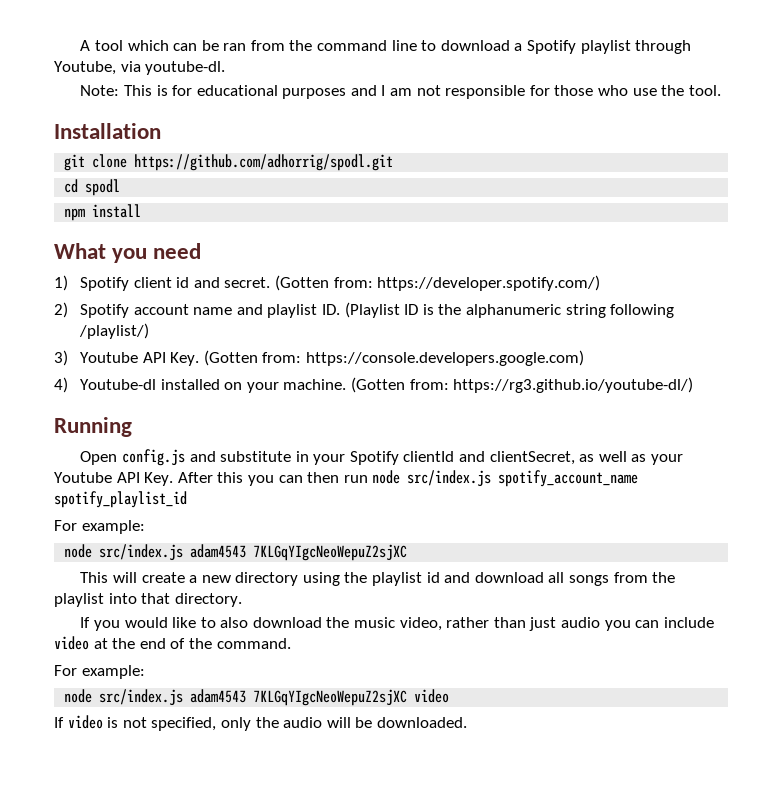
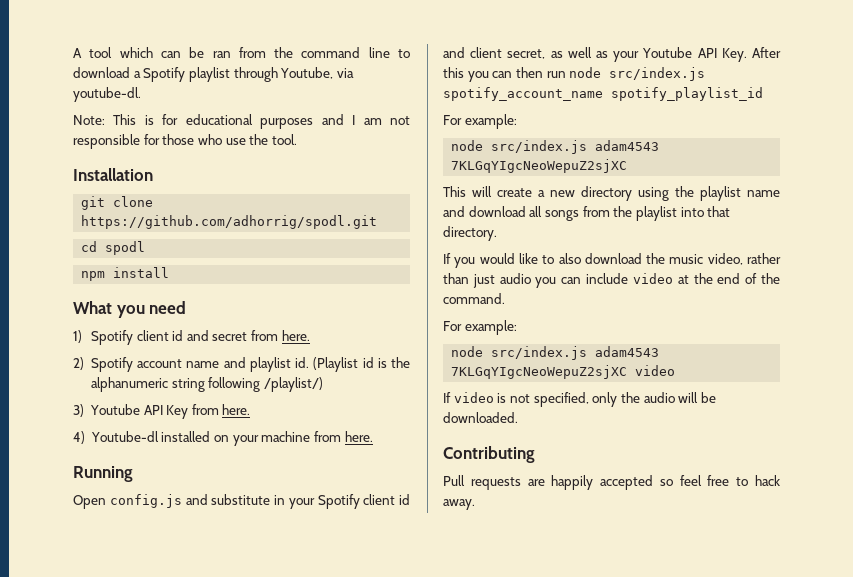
- 1) Spotify client id and secret. (Gotten from: https://developer.spotify.com/)
+ 1) Spotify client id and secret from here.
- 2) Spotify account name and playlist ID. (Playlist ID is the alphanumeric string following /playlist/)
+ 2) Spotify account name and playlist id. (Playlist id is the alphanumeric string following /playlist/)
- 3) Youtube API Key. (Gotten from: https://console.developers.google.com)
+ 3) Youtube API Key from here.
- 4) Youtube-dl installed on your machine. (Gotten from: https://rg3.github.io/youtube-dl/)
+ 4) Youtube-dl installed on your machine from here.
- Open config.js and substitute in your Spotify clientId and clientSecret, as well as your Youtube API Key. After this you can then run node src/index.js spotify_account_name spotify_playlist_id
+ Open config.js and substitute in your Spotify client id and client secret, as well as your Youtube API Key. After this you can then run node src/index.js spotify_account_name spotify_playlist_id
- This will create a new directory using the playlist id and download all songs from the playlist into that directory.
+ This will create a new directory using the playlist name and download all songs from the playlist into that directory.
+ Contributing
+ Pull requests are happily accepted so feel free to hack away.

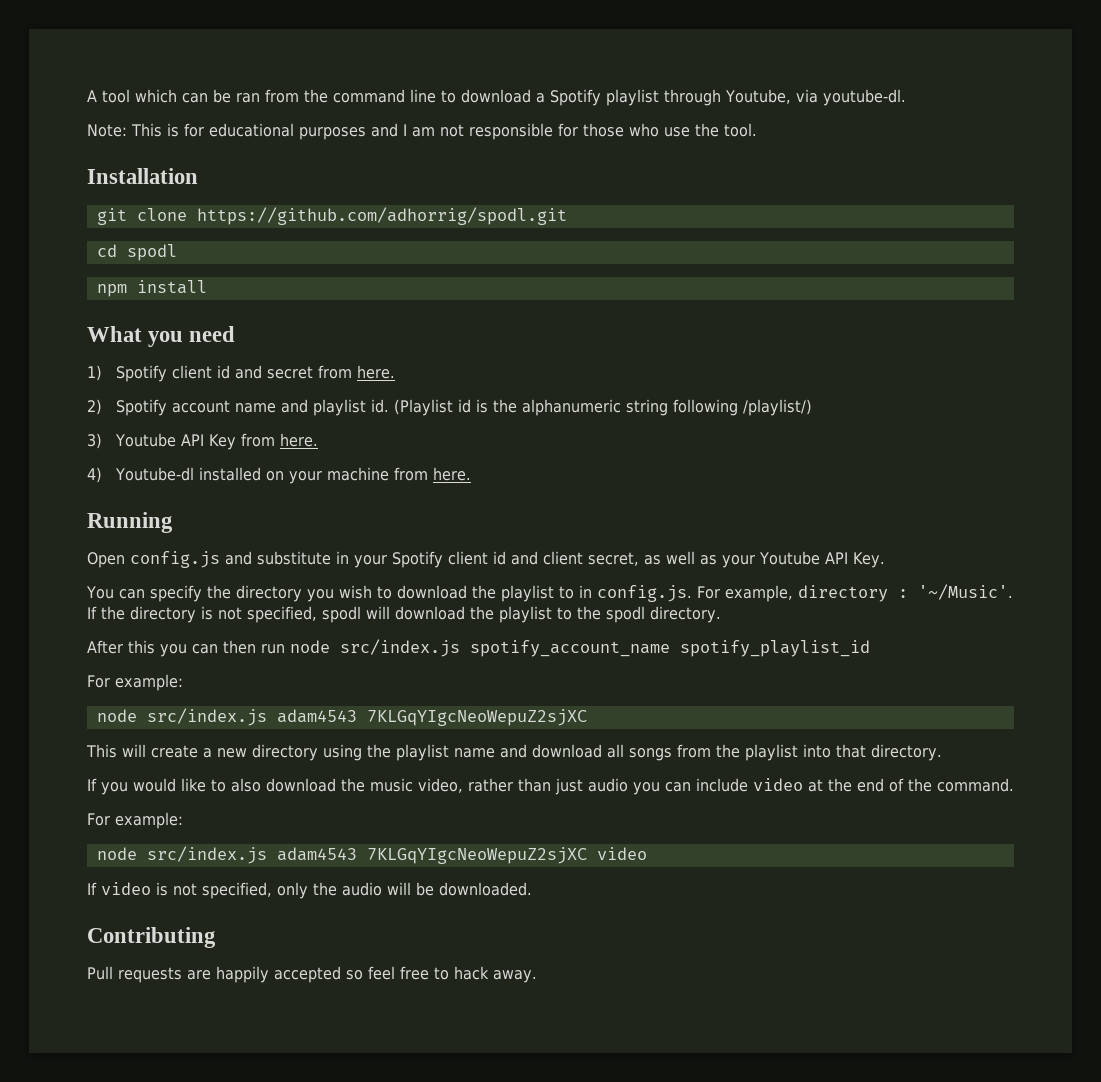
- Open config.js and substitute in your Spotify client id and client secret, as well as your Youtube API Key. After this you can then run node src/index.js spotify_account_name spotify_playlist_id
+ Open config.js and substitute in your Spotify client id and client secret, as well as your Youtube API Key.
+ You can specify the directory you wish to download the playlist to in config.js. For example, directory : '~/Music'. If the directory is not specified, spodl will download the playlist to the spodl directory.
+ After this you can then run node src/index.js spotify_account_name spotify_playlist_id

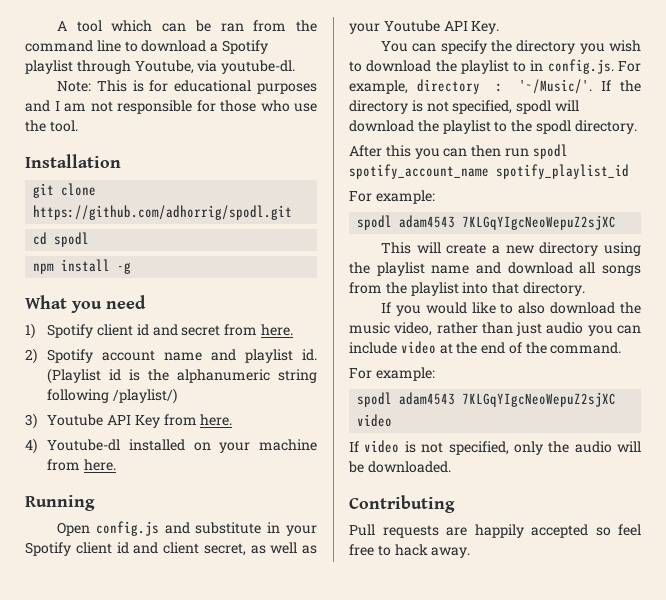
- npm install
+ npm install -g
- You can specify the directory you wish to download the playlist to in config.js. For example, directory : '~/Music'.
+ You can specify the directory you wish to download the playlist to in config.js. For example, directory : '~/Music/'.
- After this you can then run node src/index.js spotify_account_name spotify_playlist_id
+ After this you can then run spodl spotify_account_name spotify_playlist_id
  For example:
- node src/index.js adam4543 7KLGqYIgcNeoWepuZ2sjXC
+ spodl adam4543 7KLGqYIgcNeoWepuZ2sjXC
- node src/index.js adam4543 7KLGqYIgcNeoWepuZ2sjXC video
+ spodl adam4543 7KLGqYIgcNeoWepuZ2sjXC video

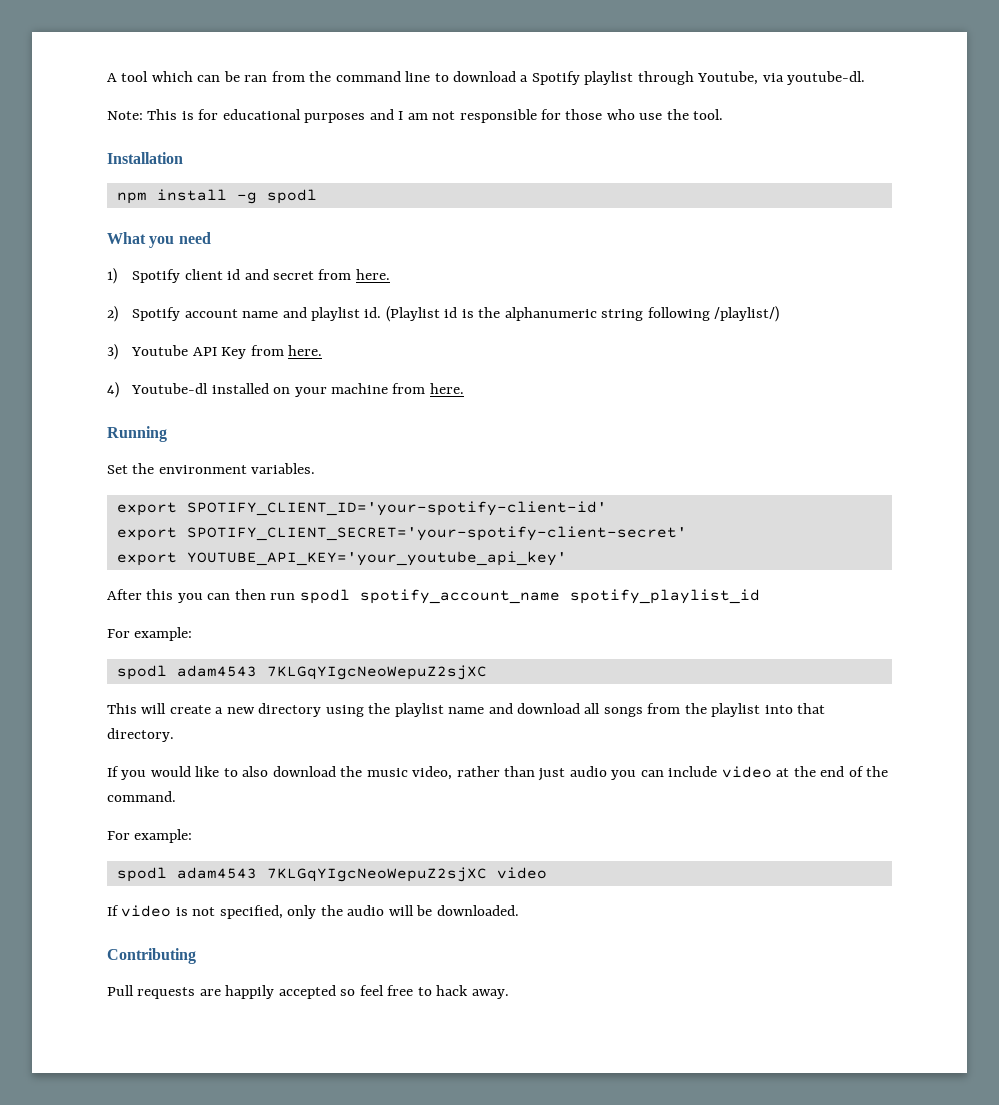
- git clone https://github.com/adhorrig/spodl.git
- cd spodl
- npm install -g
+ npm install -g spodl
- Open config.js and substitute in your Spotify client id and client secret, as well as your Youtube API Key.
- You can specify the directory you wish to download the playlist to in config.js. For example, directory : '~/Music/'. If the directory is not specified, spodl will download the playlist to the spodl directory.
+ Set the environment variables.
+ export SPOTIFY_CLIENT_ID='your-spotify-client-id'
+ export SPOTIFY_CLIENT_SECRET='your-spotify-client-secret'
+ export YOUTUBE_API_KEY='your_youtube_api_key'

